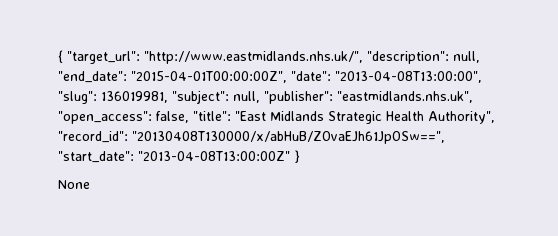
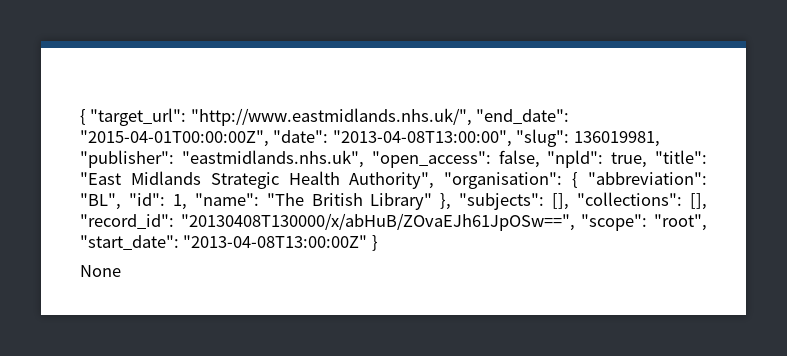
- { "target_url": "http://www.eastmidlands.nhs.uk/", "description": null, "end_date": "2015-04-01T00:00:00Z", "date": "2013-04-08T13:00:00", "slug": 136019981, "subject": null, "publisher": "eastmidlands.nhs.uk", "open_access": false, "title": "East Midlands Strategic Health Authority", "record_id": "20130408T130000/x/abHuB/ZOvaEJh61JpOSw==", "start_date": "2013-04-08T13:00:00Z" }
+ { "target_url": "http://www.eastmidlands.nhs.uk/", "end_date": "2015-04-01T00:00:00Z", "date": "2013-04-08T13:00:00", "slug": 136019981, "publisher": "eastmidlands.nhs.uk", "open_access": false, "npld": true, "title": "East Midlands Strategic Health Authority", "organisation": { "abbreviation": "BL", "id": 1, "name": "The British Library" }, "subjects": [], "collections": [], "record_id": "20130408T130000/x/abHuB/ZOvaEJh61JpOSw==", "scope": "root", "start_date": "2013-04-08T13:00:00Z" }

